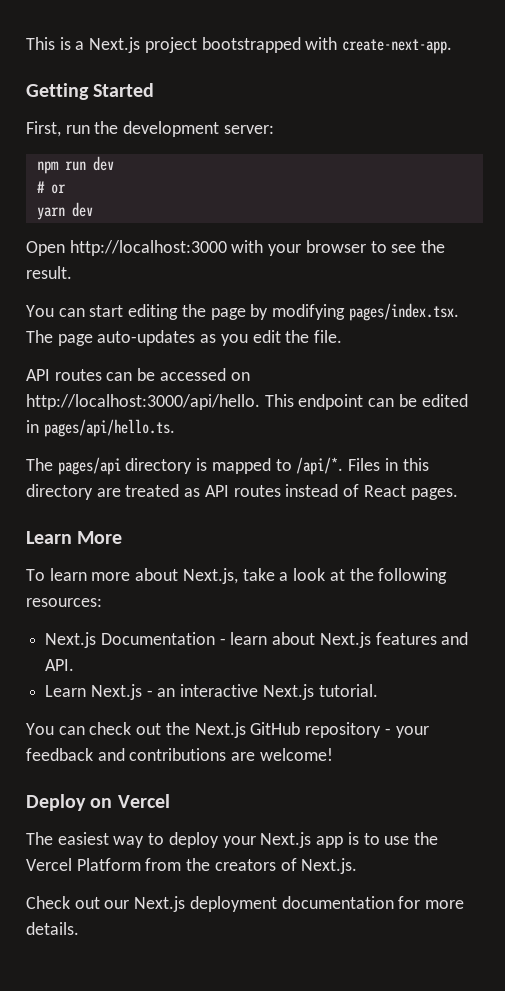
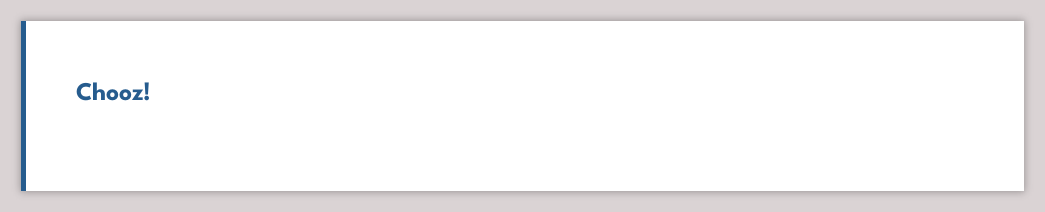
- This is a Next.js project bootstrapped with create-next-app.
- Getting Started
- First, run the development server:
- npm run dev
- # or
- yarn dev
- Open http://localhost:3000 with your browser to see the result.
- You can start editing the page by modifying pages/index.tsx. The page auto-updates as you edit the file.
- API routes can be accessed on http://localhost:3000/api/hello. This endpoint can be edited in pages/api/hello.ts.
- The pages/api directory is mapped to /api/*. Files in this directory are treated as API routes instead of React pages.
- Learn More
- To learn more about Next.js, take a look at the following resources:
- Next.js Documentation - learn about Next.js features and API.
- Learn Next.js - an interactive Next.js tutorial.
- You can check out the Next.js GitHub repository - your feedback and contributions are welcome!
- Deploy on Vercel
- The easiest way to deploy your Next.js app is to use the Vercel Platform from the creators of Next.js.
- Check out our Next.js deployment documentation for more details.
+ Chooz!

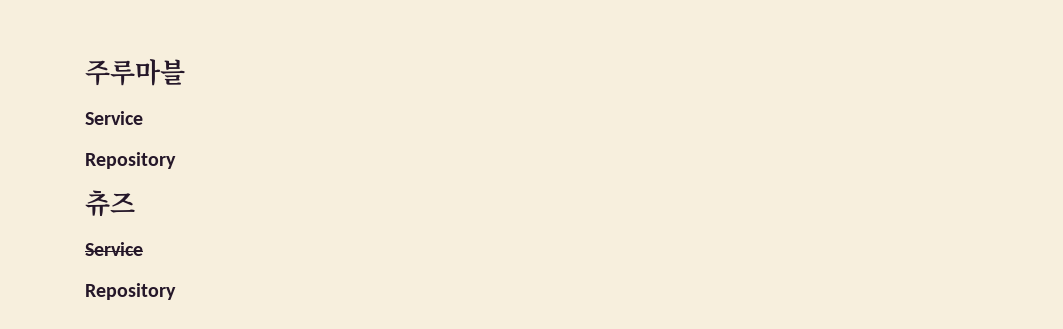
- Chooz!
+ 주루마블
+ Service
+ Repository
+ 츄즈
+ Service
+ Repository

